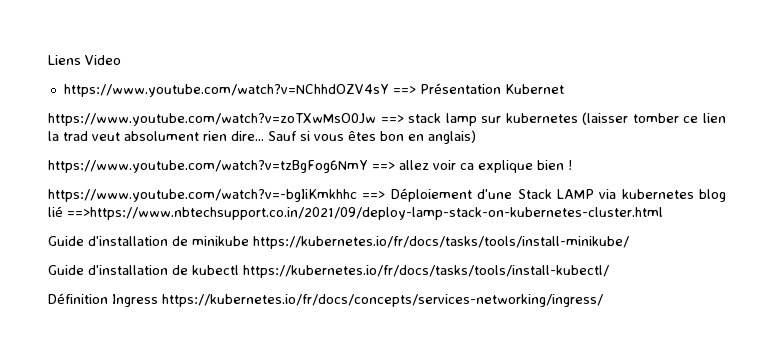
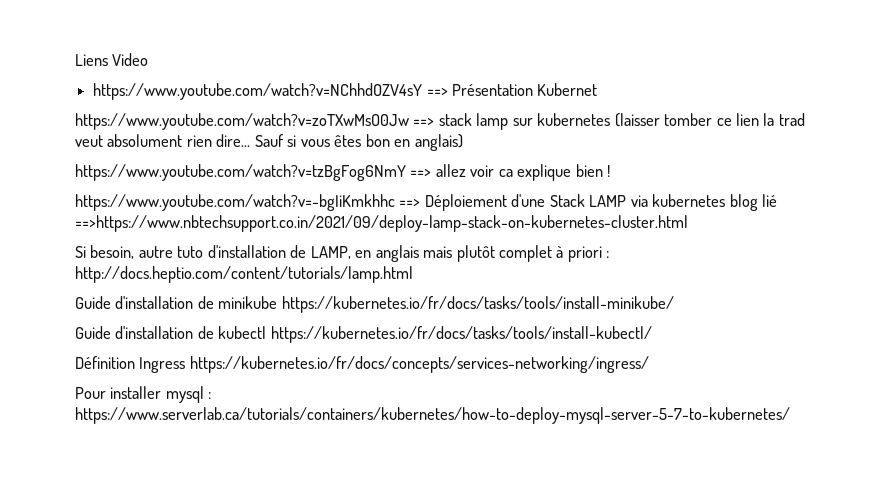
+ Si besoin, autre tuto d'installation de LAMP, en anglais mais plutôt complet à priori : http://docs.heptio.com/content/tutorials/lamp.html
+ Pour installer mysql : https://www.serverlab.ca/tutorials/containers/kubernetes/how-to-deploy-mysql-server-5-7-to-kubernetes/

